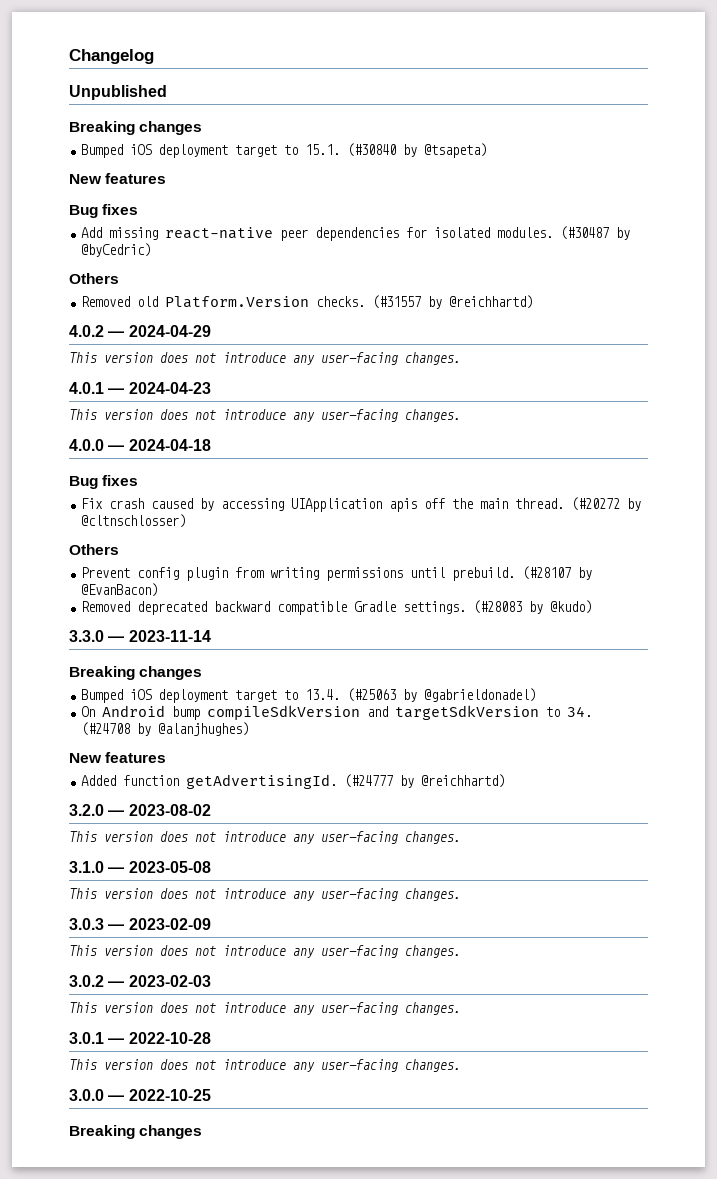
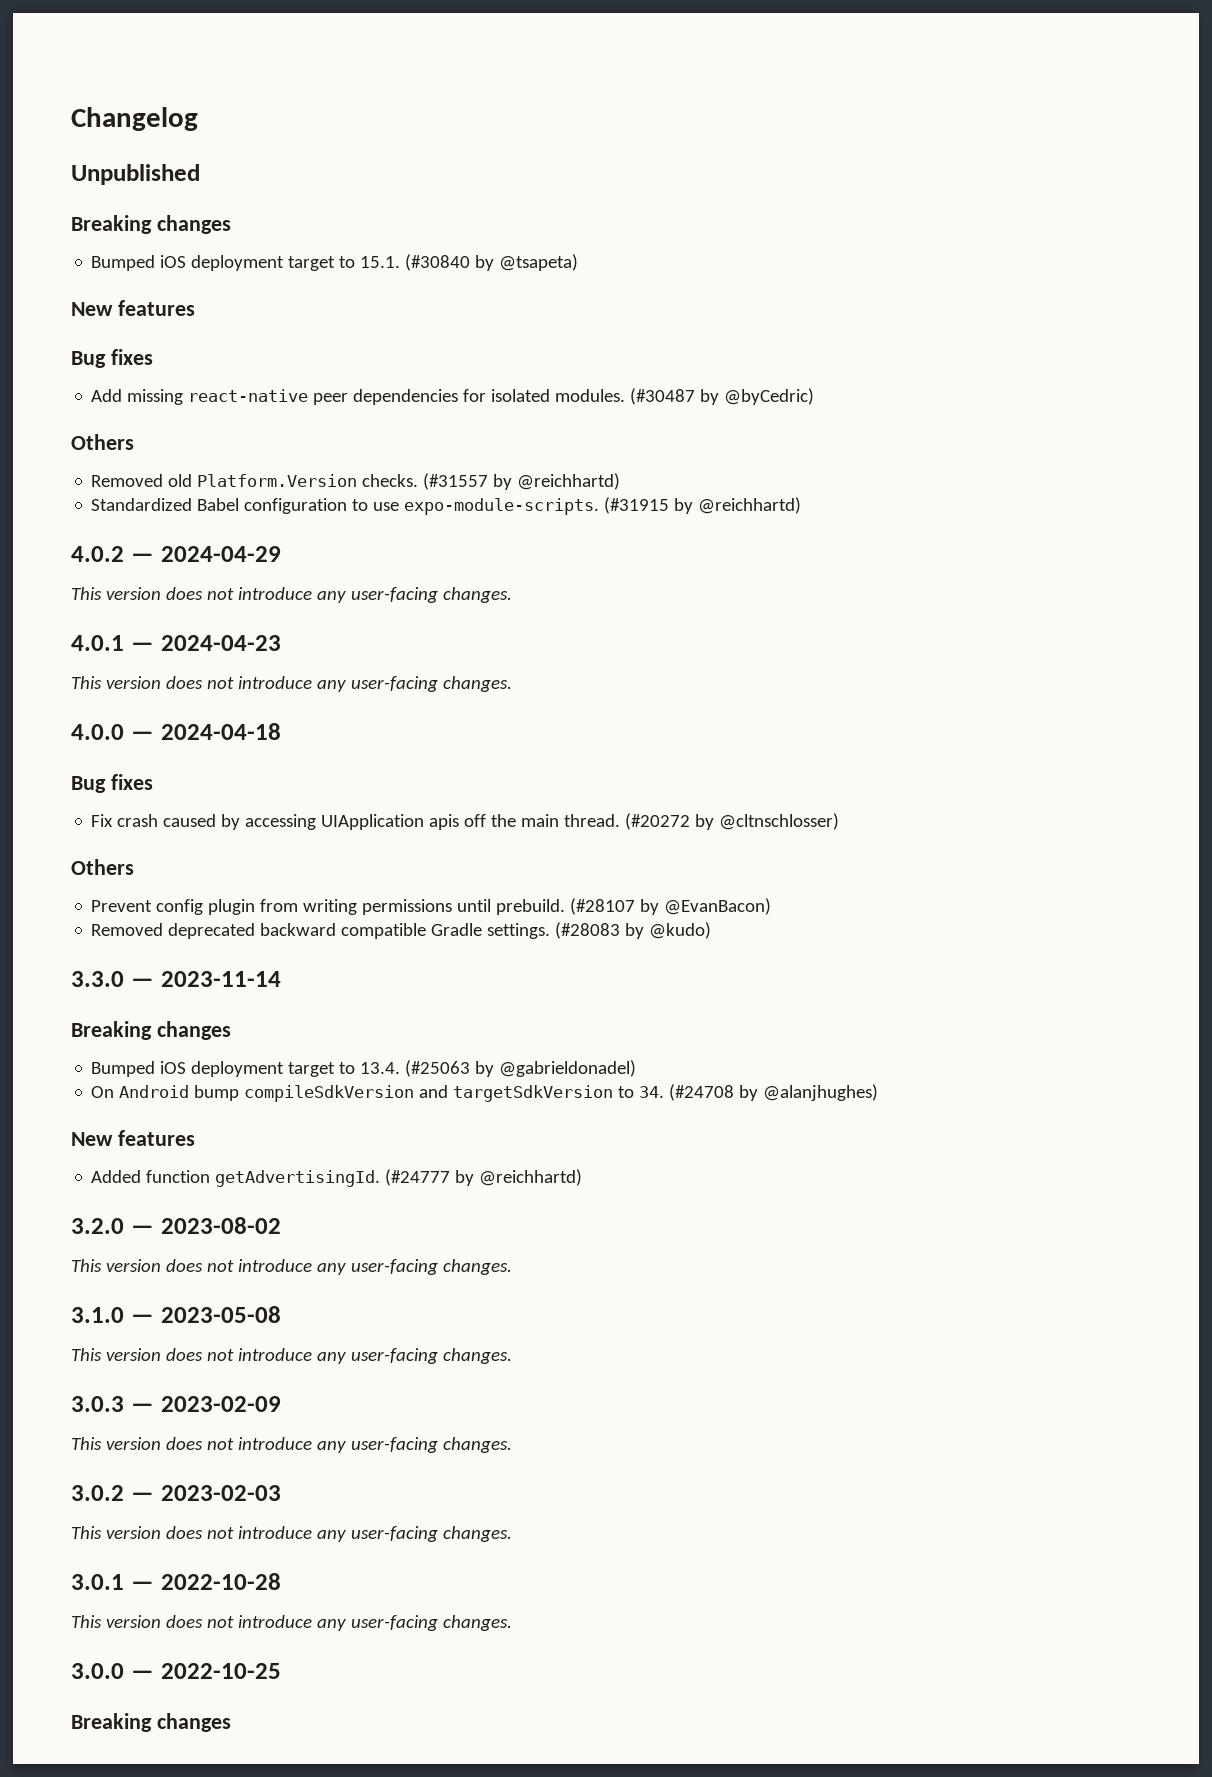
+ Standardized Babel configuration to use expo-module-scripts. (#31915 by @reichhartd)

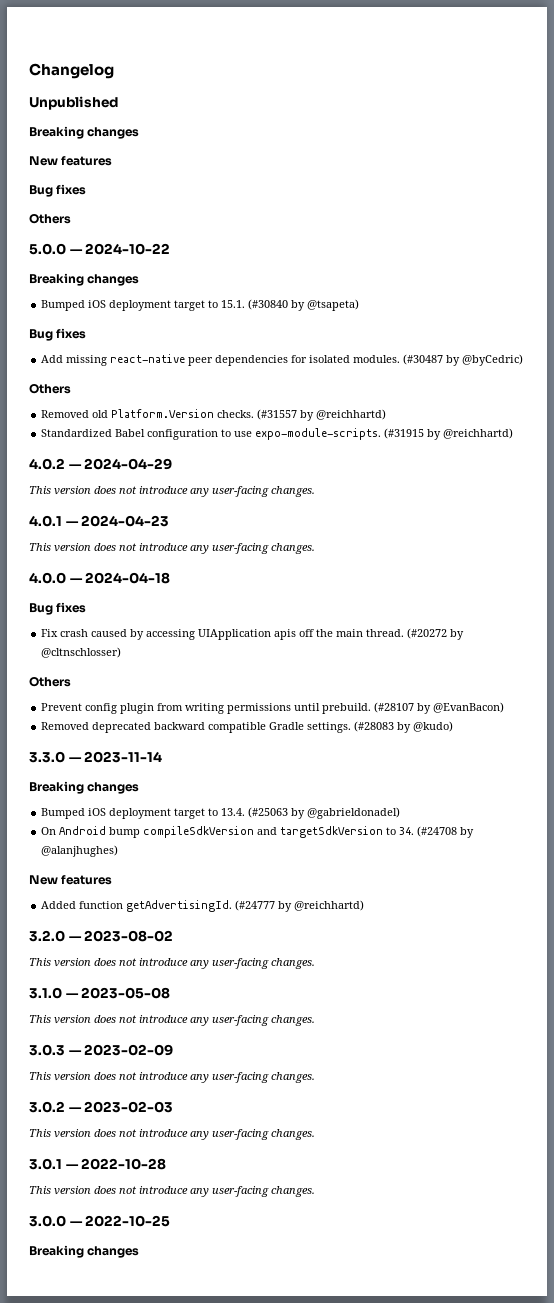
  Unpublished
+ Breaking changes
+ New features
+ Bug fixes
+ Others
+ 5.0.0 — 2024-10-22
  Bumped iOS deployment target to 15.1. (#30840 by @tsapeta)
- New features

